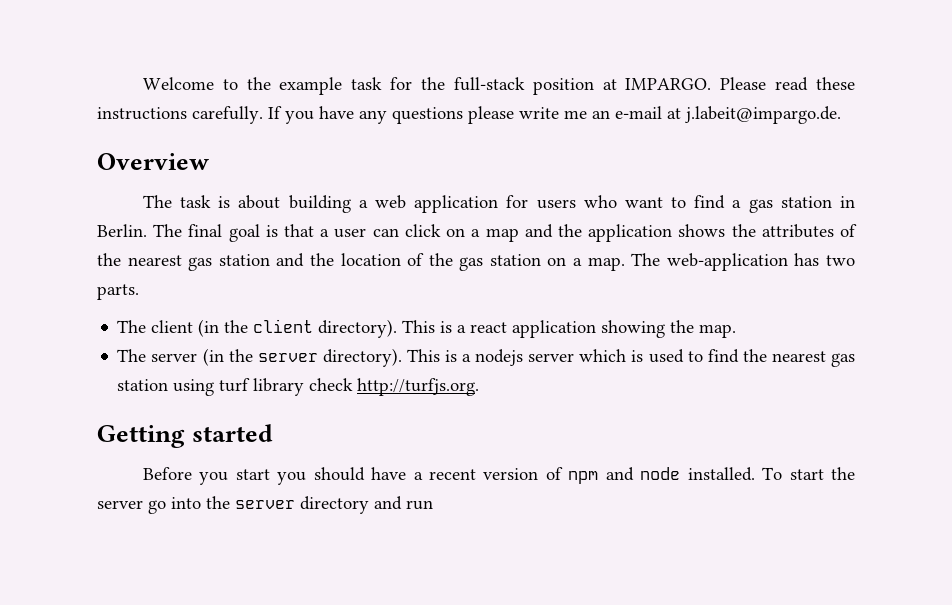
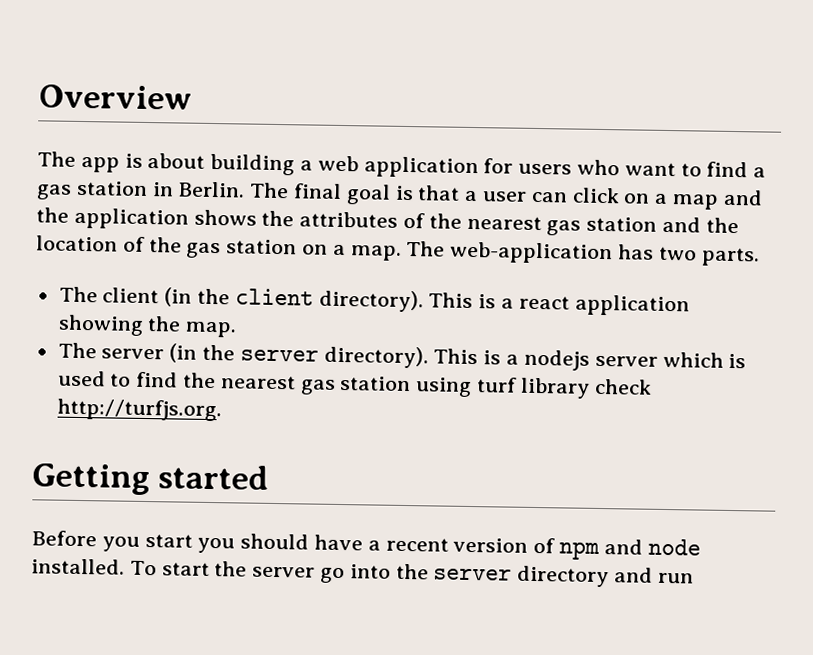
- Welcome to the example task for the full-stack position at IMPARGO. Please read these instructions carefully. If you have any questions please write me an e-mail at j.labeit@impargo.de.
- The task is about building a web application for users who want to find a gas station in Berlin.
+ The app is about building a web application for users who want to find a gas station in Berlin.

